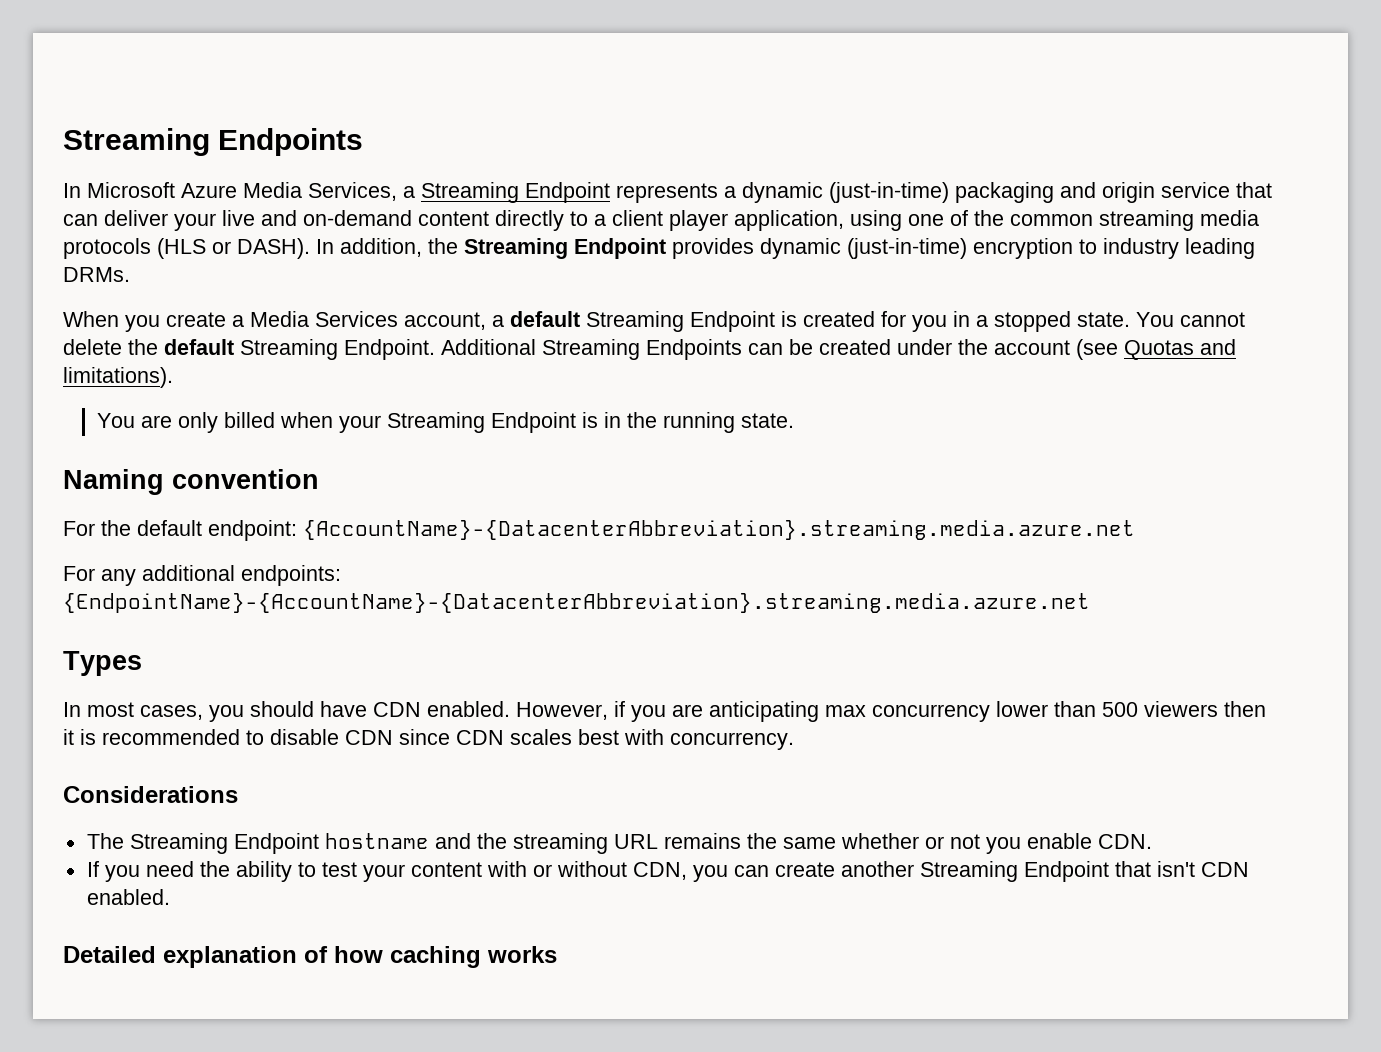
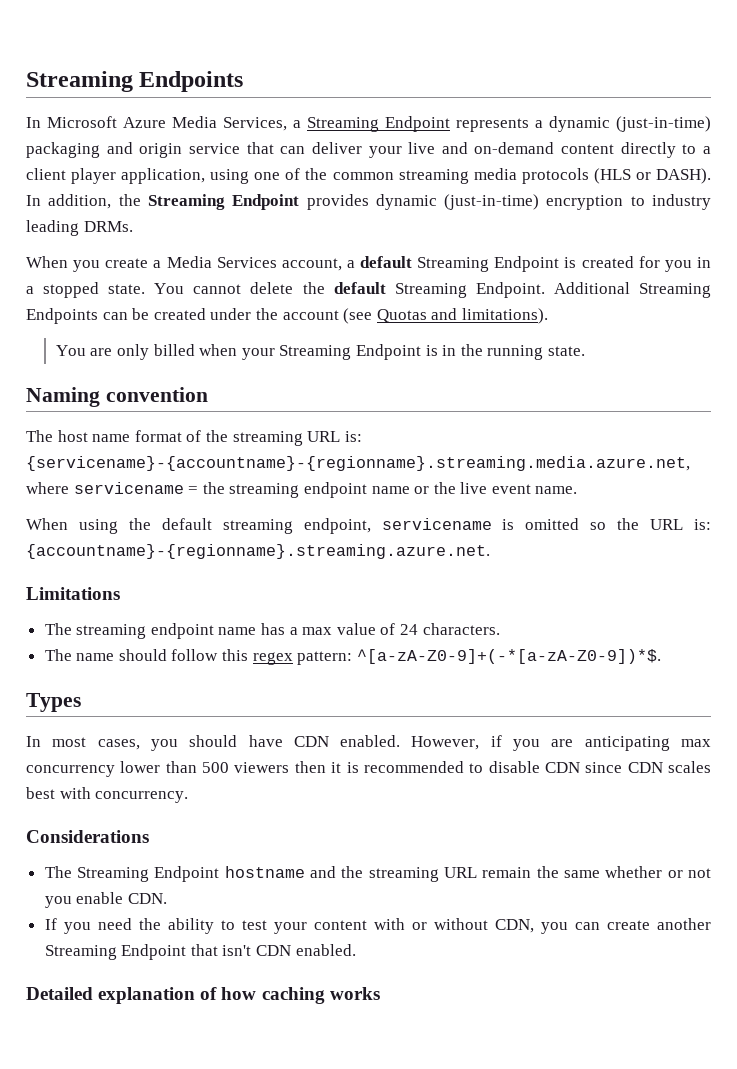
- For the default endpoint: {AccountName}-{DatacenterAbbreviation}.streaming.media.azure.net
- For any additional endpoints: {EndpointName}-{AccountName}-{DatacenterAbbreviation}.streaming.media.azure.net
+ The host name format of the streaming URL is: {servicename}-{accountname}-{regionname}.streaming.media.azure.net, where servicename = the streaming endpoint name or the live event name.
+ When using the default streaming endpoint, servicename is omitted so the URL is: {accountname}-{regionname}.streaming.azure.net.
+ Limitations
+ The streaming endpoint name has a max value of 24 characters.
+ The name should follow this regex pattern: ^[a-zA-Z0-9]+(-*[a-zA-Z0-9])*$.
- The Streaming Endpoint hostname and the streaming URL remains the same whether or not you enable CDN.
+ The Streaming Endpoint hostname and the streaming URL remain the same whether or not you enable CDN.

